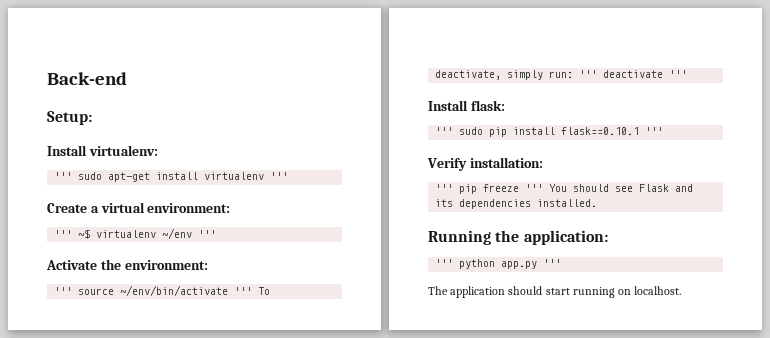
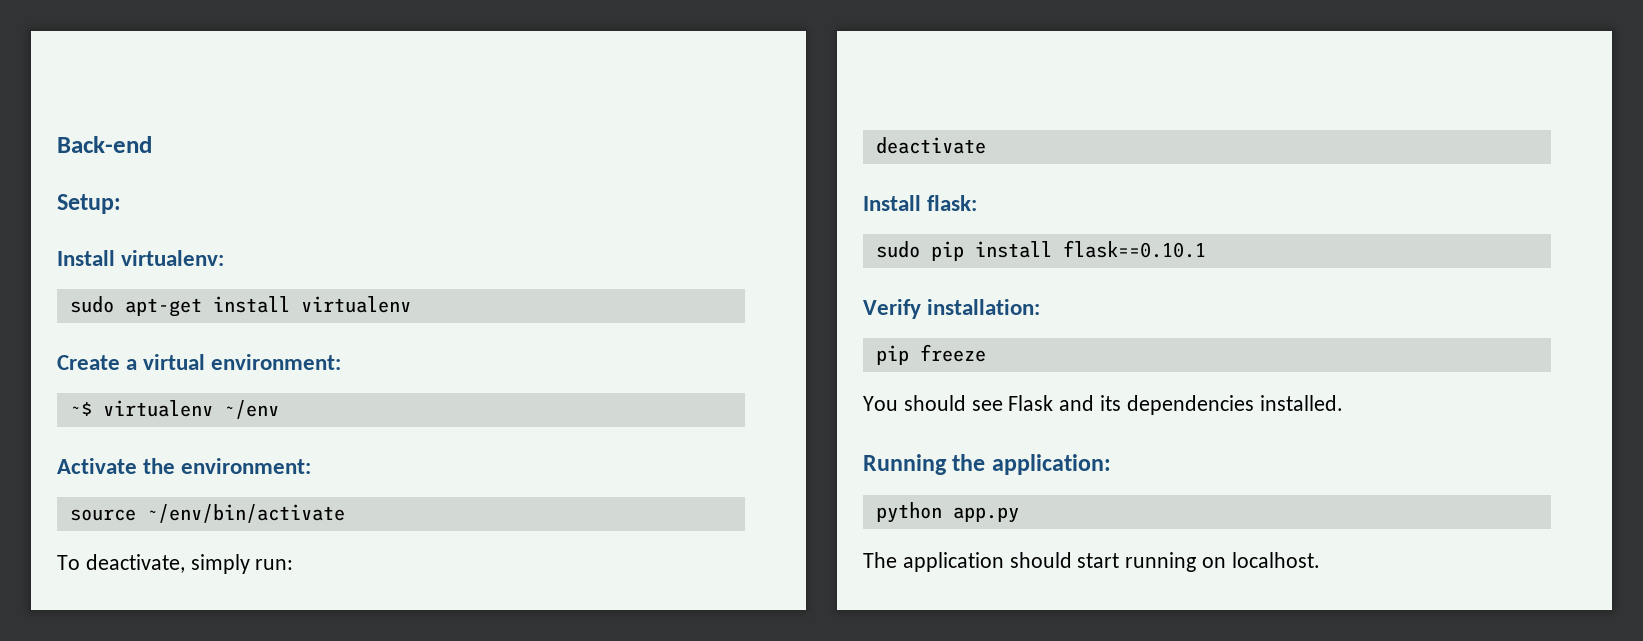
- ''' sudo apt-get install virtualenv '''
+ sudo apt-get install virtualenv
- ''' ~$ virtualenv ~/env '''
+ ~$ virtualenv ~/env
- ''' source ~/env/bin/activate ''' To deactivate, simply run: ''' deactivate '''
+ source ~/env/bin/activate
+ To deactivate, simply run:
+ deactivate
- ''' sudo pip install flask==0.10.1 '''
+ sudo pip install flask==0.10.1
- ''' pip freeze ''' You should see Flask and its dependencies installed.
+ pip freeze
+ You should see Flask and its dependencies installed.
- ''' python app.py '''
+ python app.py

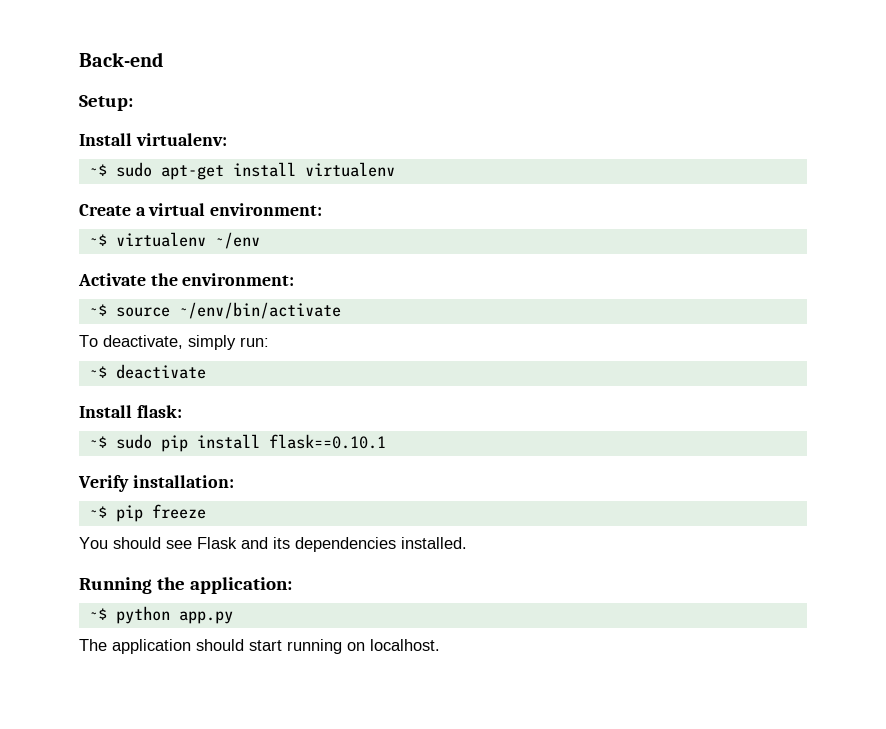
- sudo apt-get install virtualenv
+ ~$ sudo apt-get install virtualenv
- source ~/env/bin/activate
+ ~$ source ~/env/bin/activate
- deactivate
+ ~$ deactivate
- sudo pip install flask==0.10.1
+ ~$ sudo pip install flask==0.10.1
- pip freeze
+ ~$ pip freeze
- python app.py
+ ~$ python app.py

